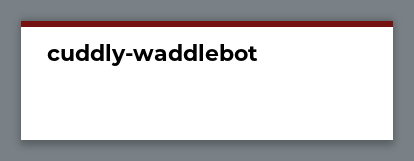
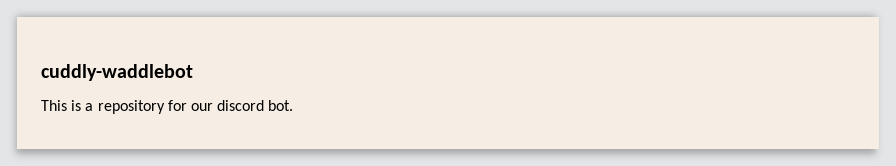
+ This is a repository for our discord bot.

